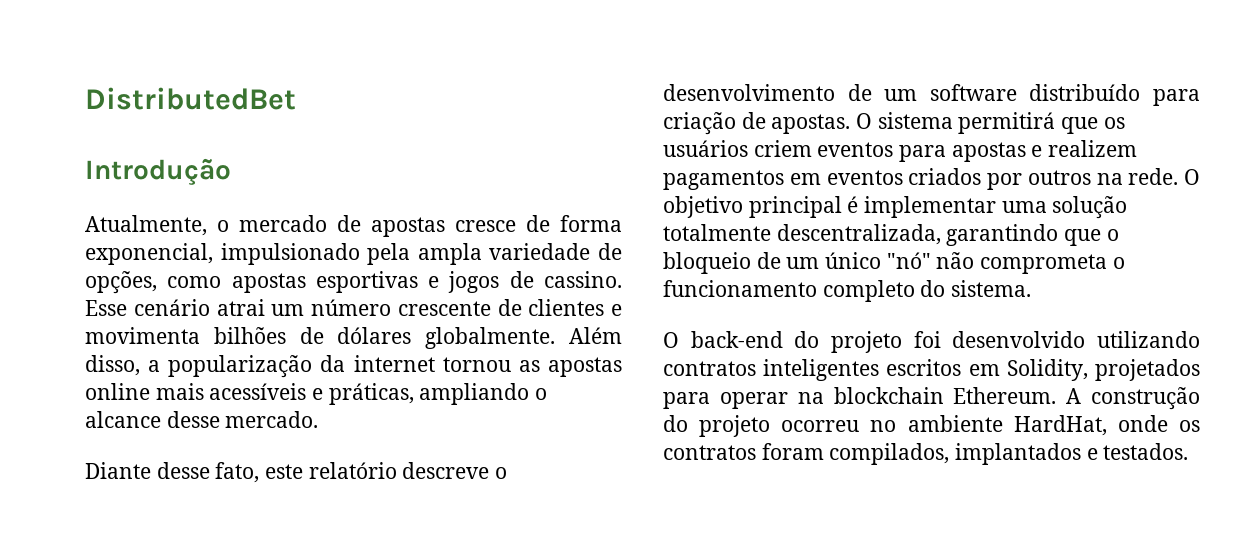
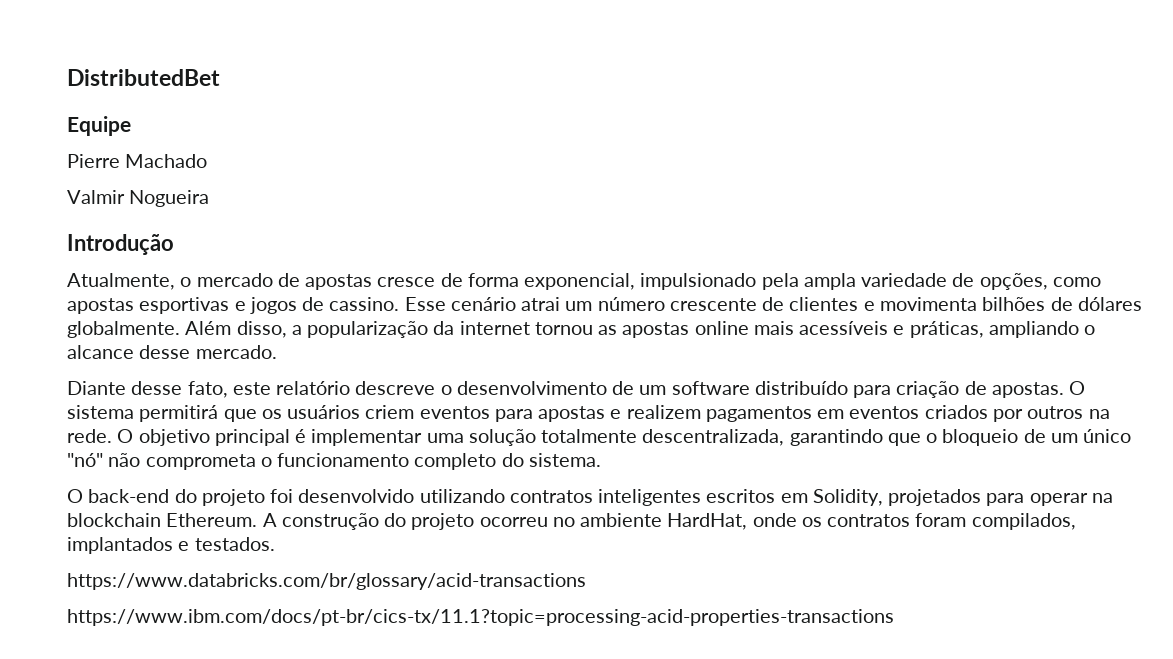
+ Equipe
+ Pierre Machado
+ Valmir Nogueira
+ https://www.databricks.com/br/glossary/acid-transactions
+ https://www.ibm.com/docs/pt-br/cics-tx/11.1?topic=processing-acid-properties-transactions

